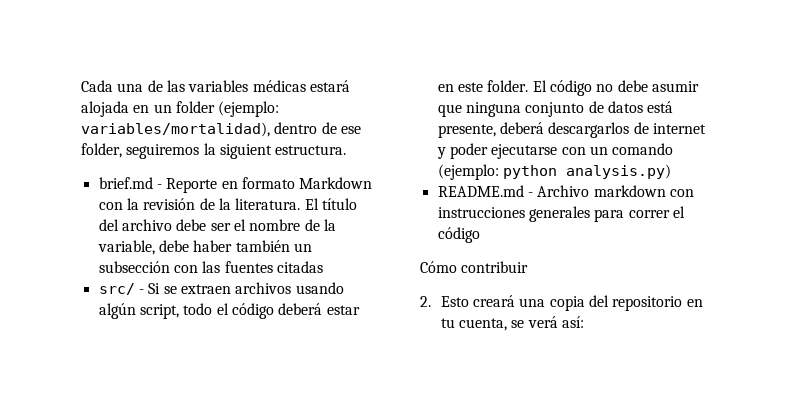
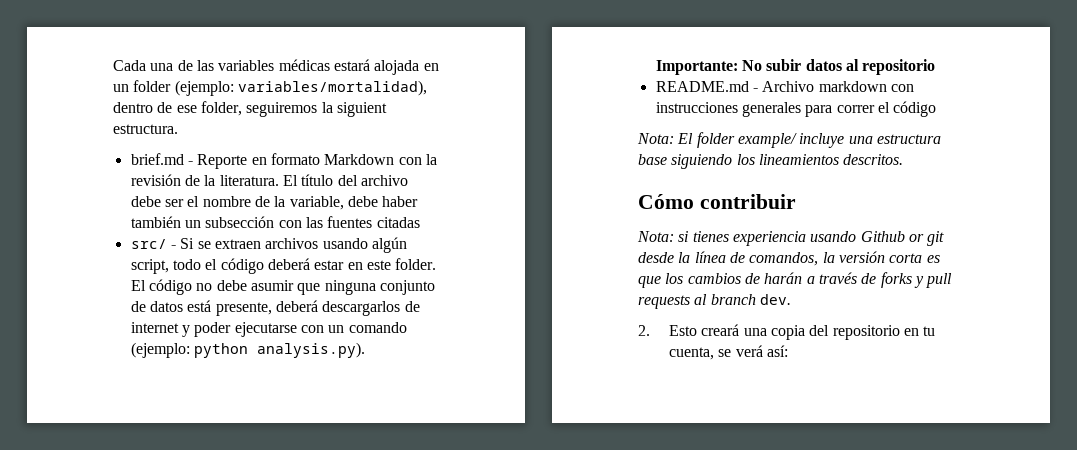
- El código no debe asumir que ninguna conjunto de datos está presente, deberá descargarlos de internet y poder ejecutarse con un comando (ejemplo: python analysis.py)
+ El código no debe asumir que ninguna conjunto de datos está presente, deberá descargarlos de internet y poder ejecutarse con un comando (ejemplo: python analysis.py). Importante: No subir datos al repositorio
+ Nota: El folder example/ incluye una estructura base siguiendo los lineamientos descritos.
  Cómo contribuir
+ Nota: si tienes experiencia usando Github or git desde la línea de comandos, la versión corta es que los cambios de harán a través de forks y pull requests al branch dev.

